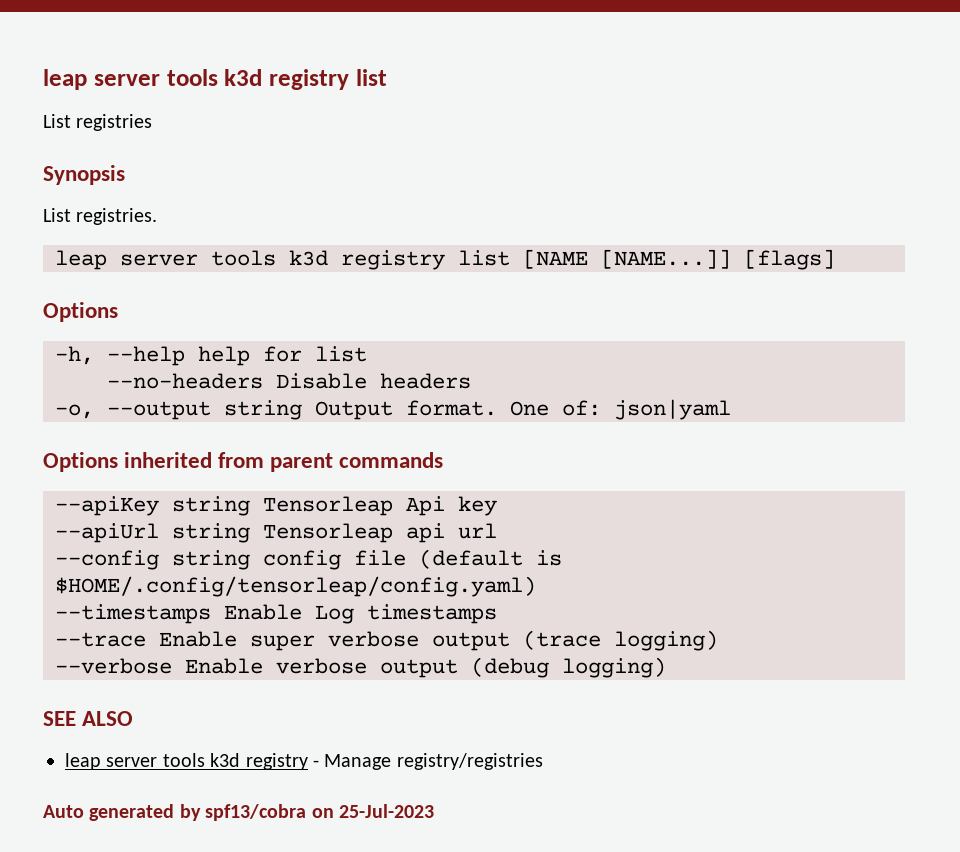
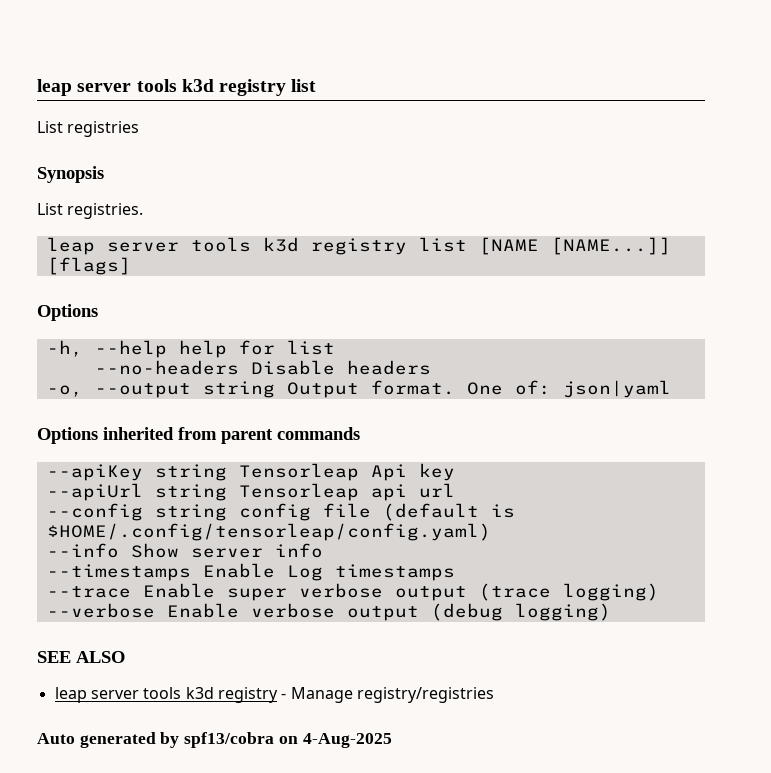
+ --info Show server info
- Auto generated by spf13/cobra on 25-Jul-2023
+ Auto generated by spf13/cobra on 4-Aug-2025

